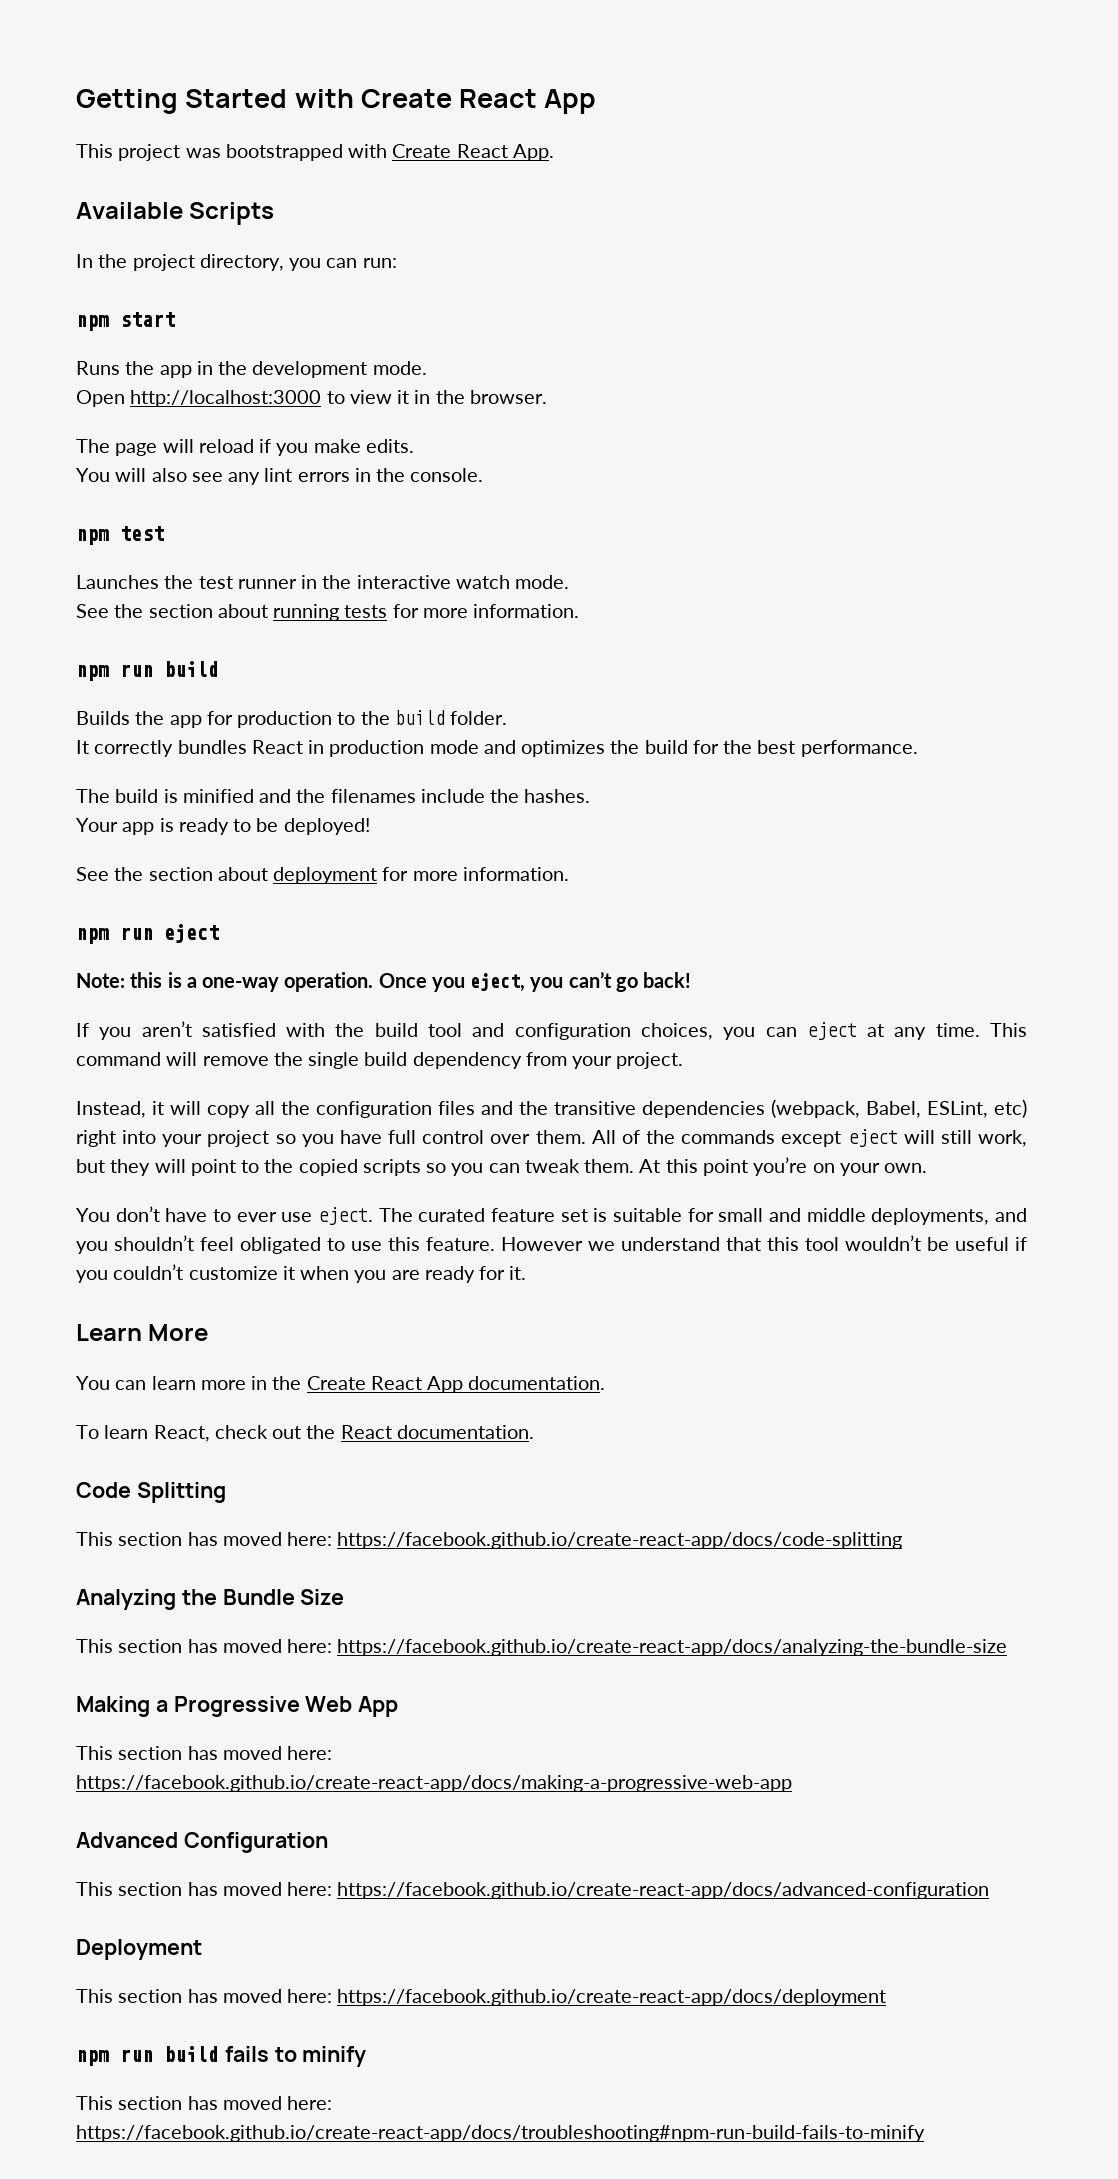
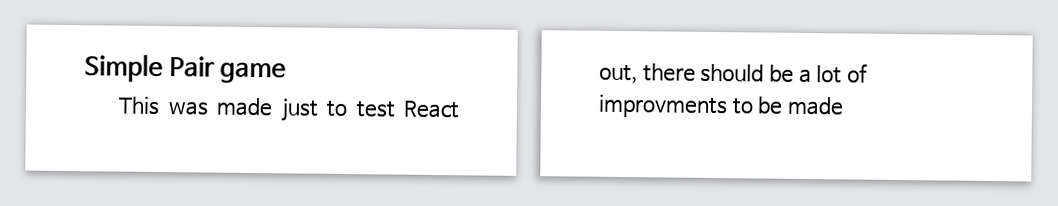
- Getting Started with Create React App
- This project was bootstrapped with Create React App.
- Available Scripts
- In the project directory, you can run:
- npm start
- Runs the app in the development mode.
- Open http://localhost:3000 to view it in the browser.
- The page will reload if you make edits.
- You will also see any lint errors in the console.
- npm test
- Launches the test runner in the interactive watch mode.
- See the section about running tests for more information.
- npm run build
- Builds the app for production to the build folder.
- It correctly bundles React in production mode and optimizes the build for the best performance.
- The build is minified and the filenames include the hashes.
- Your app is ready to be deployed!
- See the section about deployment for more information.
- npm run eject
- Note: this is a one-way operation. Once you eject, you can’t go back!
- If you aren’t satisfied with the build tool and configuration choices, you can eject at any time. This command will remove the single build dependency from your project.
- Instead, it will copy all the configuration files and the transitive dependencies (webpack, Babel, ESLint, etc) right into your project so you have full control over them. All of the commands except eject will still work, but they will point to the copied scripts so you can tweak them. At this point you’re on your own.
- You don’t have to ever use eject. The curated feature set is suitable for small and middle deployments, and you shouldn’t feel obligated to use this feature. However we understand that this tool wouldn’t be useful if you couldn’t customize it when you are ready for it.
- Learn More
- You can learn more in the Create React App documentation.
- To learn React, check out the React documentation.
- Code Splitting
- This section has moved here: https://facebook.github.io/create-react-app/docs/code-splitting
- Analyzing the Bundle Size
- This section has moved here: https://facebook.github.io/create-react-app/docs/analyzing-the-bundle-size
- Making a Progressive Web App
- This section has moved here: https://facebook.github.io/create-react-app/docs/making-a-progressive-web-app
- Advanced Configuration
- This section has moved here: https://facebook.github.io/create-react-app/docs/advanced-configuration
- Deployment
- This section has moved here: https://facebook.github.io/create-react-app/docs/deployment
- npm run build fails to minify
- This section has moved here: https://facebook.github.io/create-react-app/docs/troubleshooting#npm-run-build-fails-to-minify
+ Simple Pair game
+ This was made just to test React out, there should be a lot of improvments to be made

